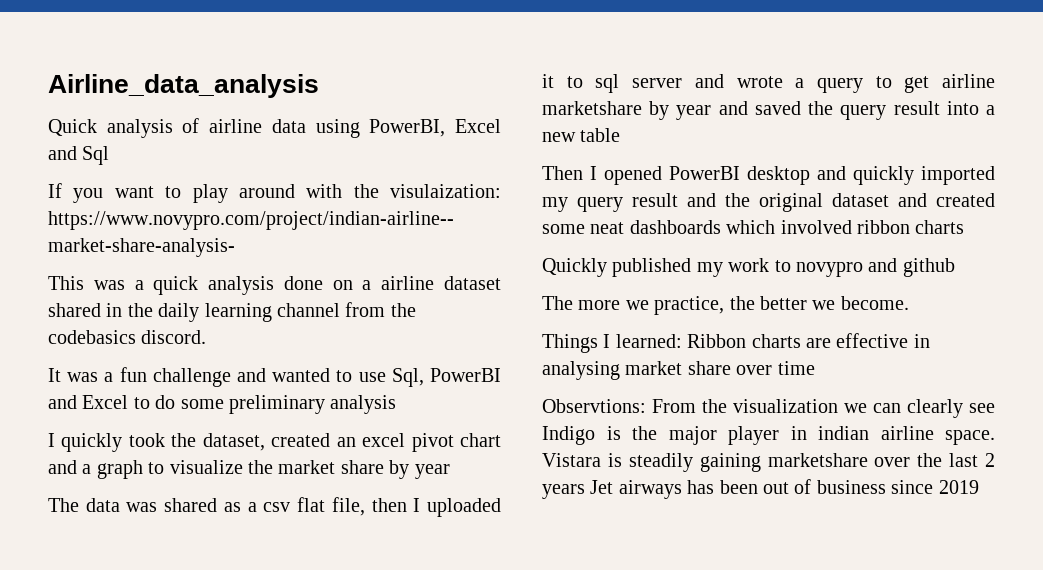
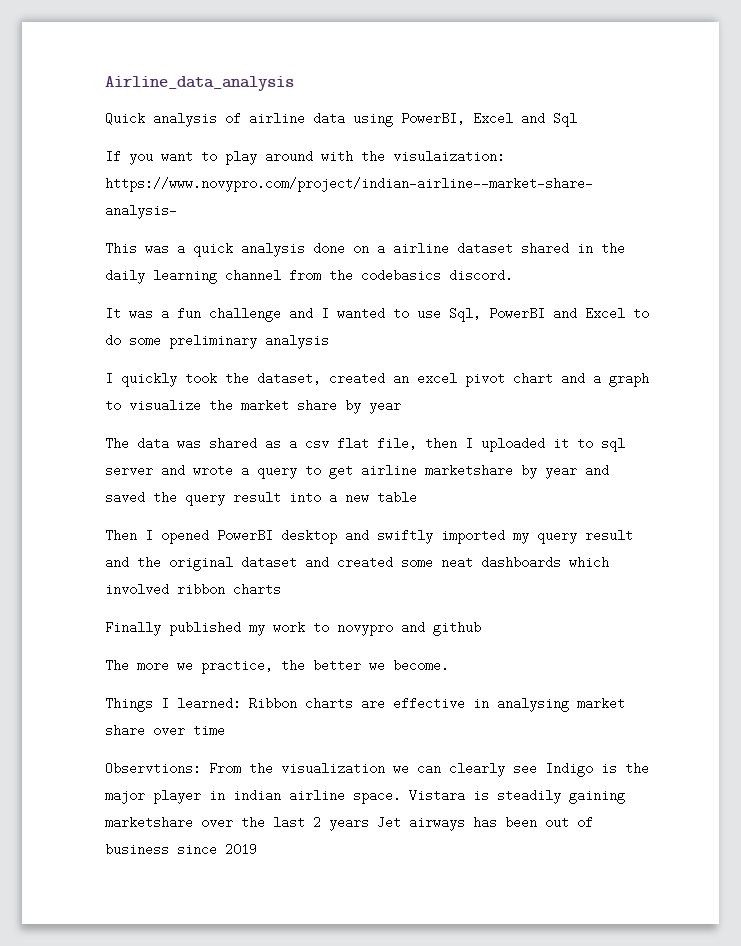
- It was a fun challenge and wanted to use Sql, PowerBI and Excel to do some preliminary analysis
+ It was a fun challenge and I wanted to use Sql, PowerBI and Excel to do some preliminary analysis
- Then I opened PowerBI desktop and quickly imported my query result and the original dataset and created some neat dashboards which involved ribbon charts
+ Then I opened PowerBI desktop and swiftly imported my query result and the original dataset and created some neat dashboards which involved ribbon charts
- Quickly published my work to novypro and github
+ Finally published my work to novypro and github

